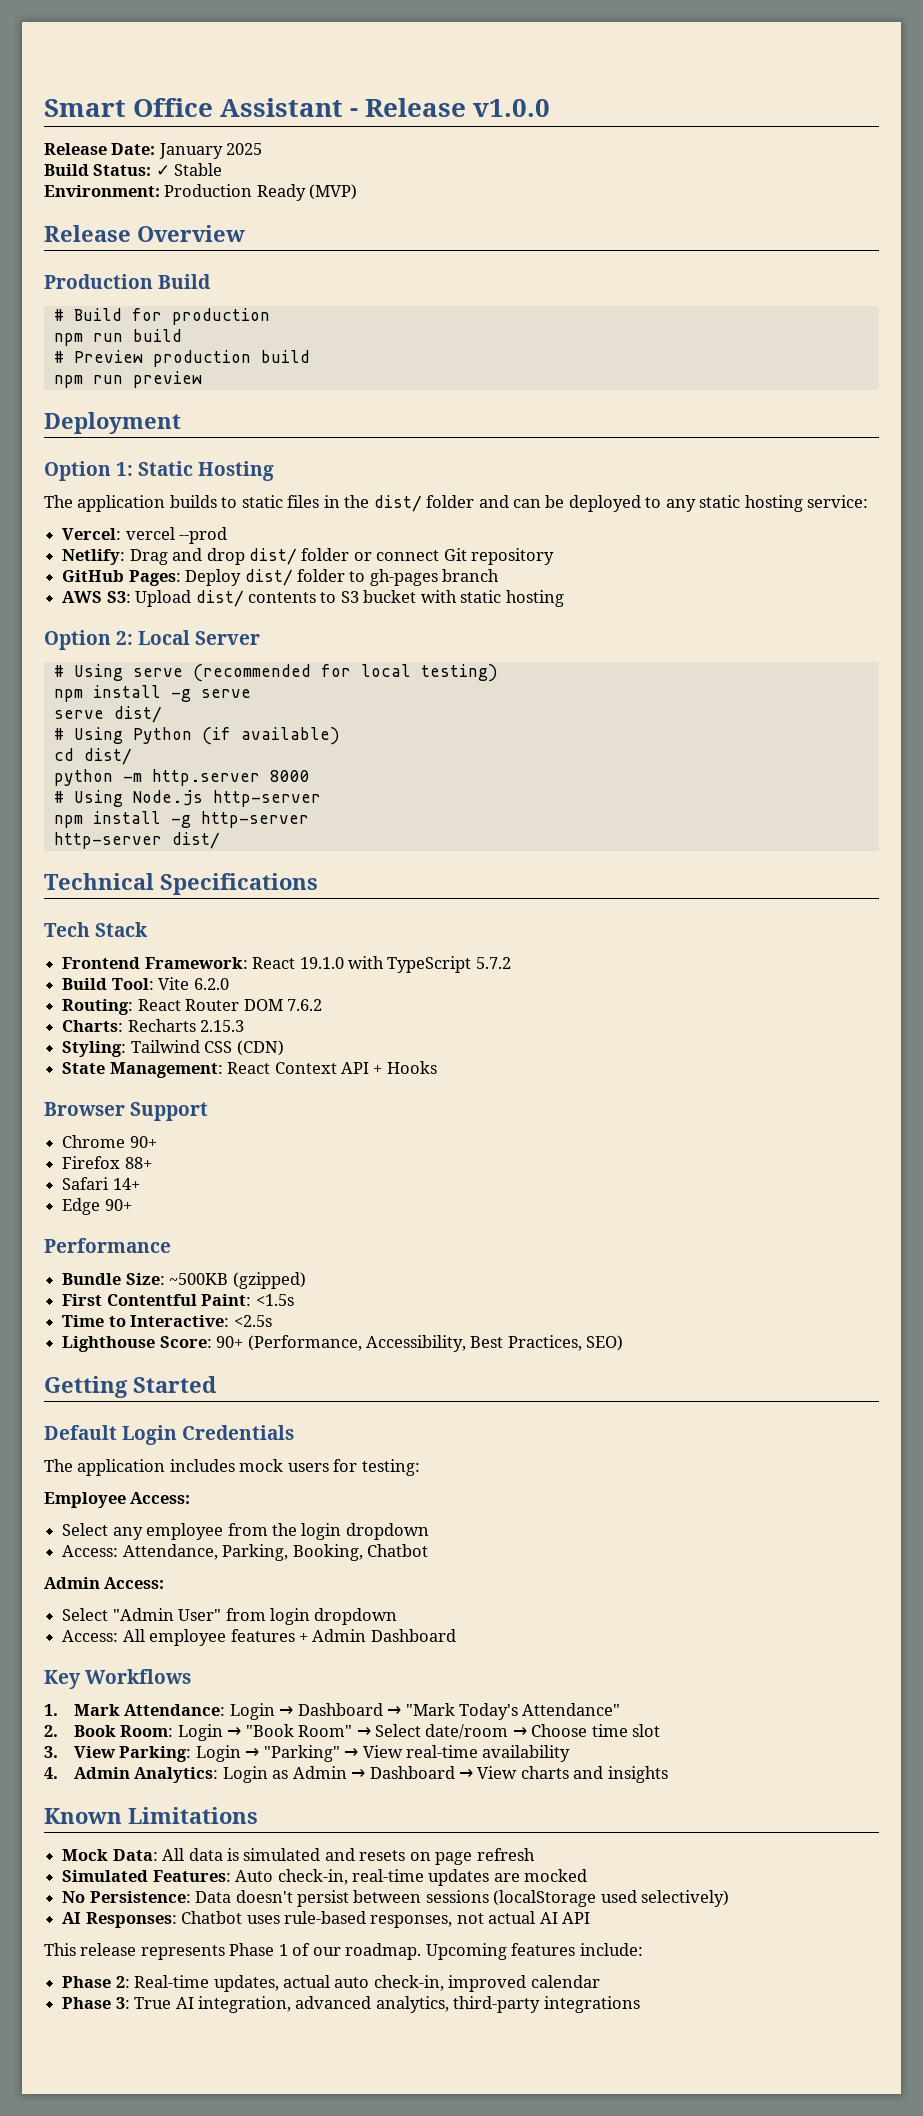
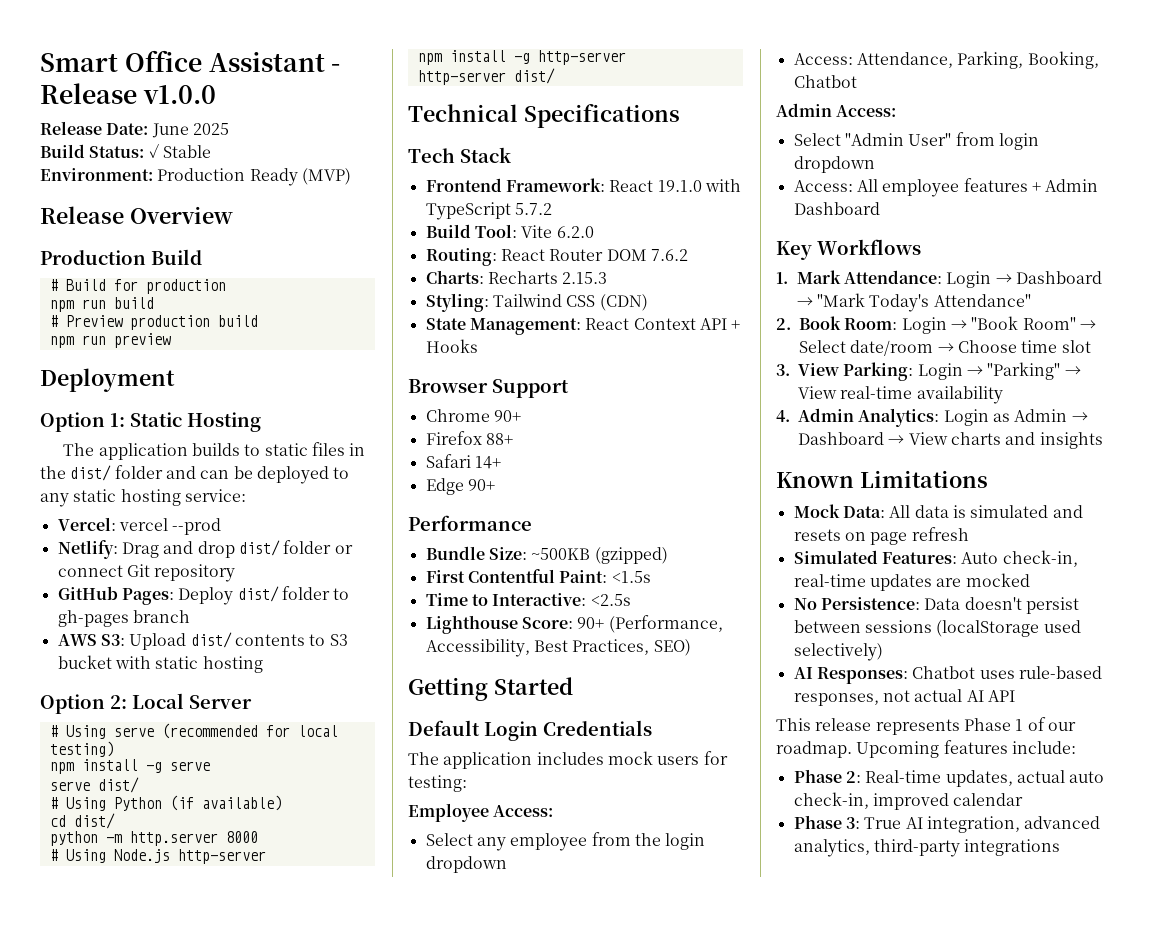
- Release Date: January 2025
+ Release Date: June 2025

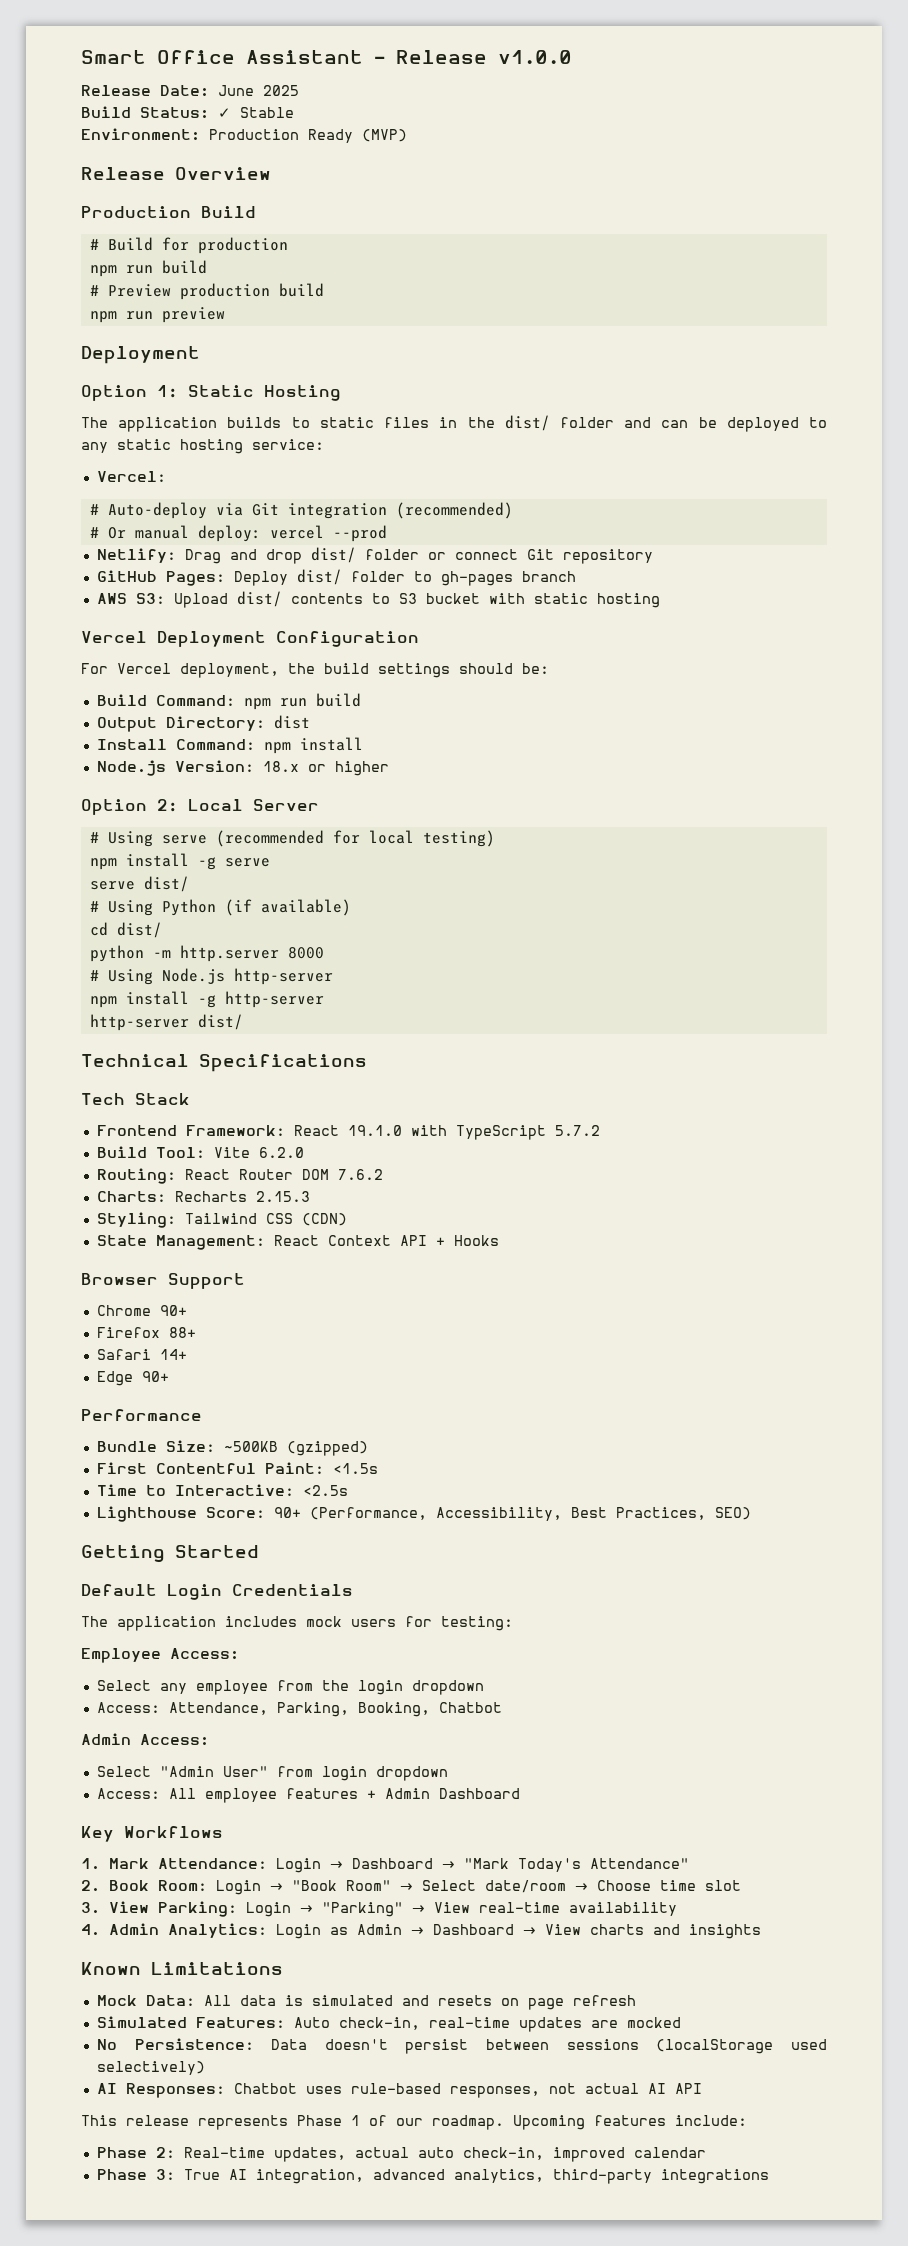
- Vercel: vercel --prod
+ Vercel:
+ # Auto-deploy via Git integration (recommended)
+ # Or manual deploy: vercel --prod
+ Vercel Deployment Configuration
+ For Vercel deployment, the build settings should be:
+ Build Command: npm run build
+ Output Directory: dist
+ Install Command: npm install
+ Node.js Version: 18.x or higher

